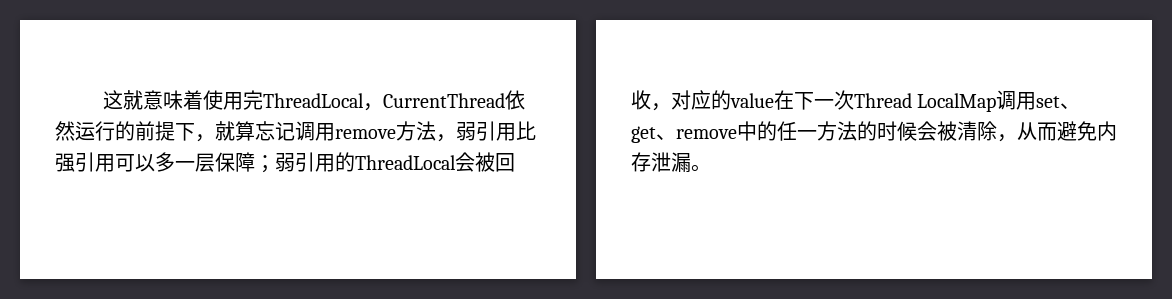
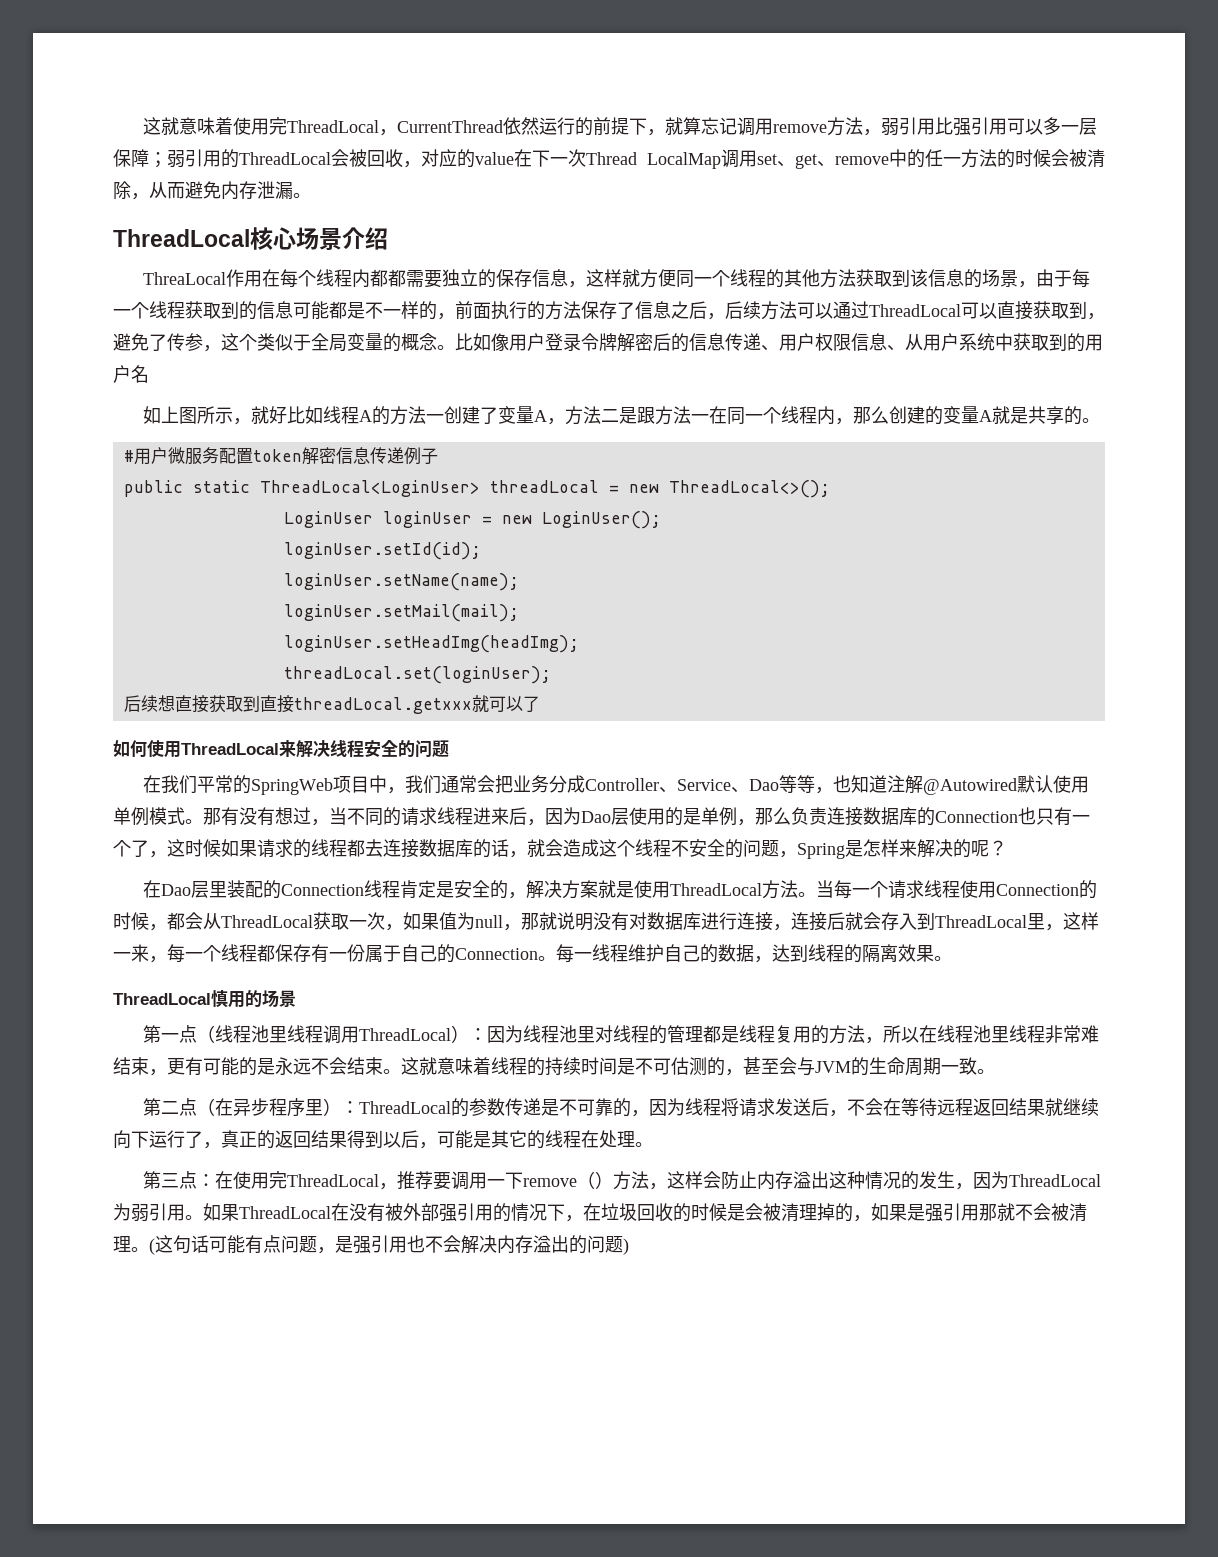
+ ThreadLocal核心场景介绍
+ ThreaLocal作用在每个线程内都都需要独立的保存信息，这样就方便同一个线程的其他方法获取到该信息的场景，由于每一个线程获取到的信息可能都是不一样的，前面执行的方法保存了信息之后，后续方法可以通过ThreadLocal可以直接获取到，避免了传参，这个类似于全局变量的概念。比如像用户登录令牌解密后的信息传递、用户权限信息、从用户系统中获取到的用户名
+ 如上图所示，就好比如线程A的方法一创建了变量A，方法二是跟方法一在同一个线程内，那么创建的变量A就是共享的。
+ #用户微服务配置token解密信息传递例子
+ public static ThreadLocal<LoginUser> threadLocal = new ThreadLocal<>();
+ LoginUser loginUser = new LoginUser();
+ loginUser.setId(id);
+ loginUser.setName(name);
+ loginUser.setMail(mail);
+ loginUser.setHeadImg(headImg);
+ threadLocal.set(loginUser);
+ 后续想直接获取到直接threadLocal.getxxx就可以了
+ 如何使用ThreadLocal来解决线程安全的问题
+ 在我们平常的SpringWeb项目中，我们通常会把业务分成Controller、Service、Dao等等，也知道注解@Autowired默认使用单例模式。那有没有想过，当不同的请求线程进来后，因为Dao层使用的是单例，那么负责连接数据库的Connection也只有一个了，这时候如果请求的线程都去连接数据库的话，就会造成这个线程不安全的问题，Spring是怎样来解决的呢？
+ 在Dao层里装配的Connection线程肯定是安全的，解决方案就是使用ThreadLocal方法。当每一个请求线程使用Connection的时候，都会从ThreadLocal获取一次，如果值为null，那就说明没有对数据库进行连接，连接后就会存入到ThreadLocal里，这样一来，每一个线程都保存有一份属于自己的Connection。每一线程维护自己的数据，达到线程的隔离效果。
+ ThreadLocal慎用的场景
+ 第一点（线程池里线程调用ThreadLocal）：因为线程池里对线程的管理都是线程复用的方法，所以在线程池里线程非常难结束，更有可能的是永远不会结束。这就意味着线程的持续时间是不可估测的，甚至会与JVM的生命周期一致。
+ 第二点（在异步程序里）：ThreadLocal的参数传递是不可靠的，因为线程将请求发送后，不会在等待远程返回结果就继续向下运行了，真正的返回结果得到以后，可能是其它的线程在处理。
+ 第三点：在使用完ThreadLocal，推荐要调用一下remove（）方法，这样会防止内存溢出这种情况的发生，因为ThreadLocal为弱引用。如果ThreadLocal在没有被外部强引用的情况下，在垃圾回收的时候是会被清理掉的，如果是强引用那就不会被清理。(这句话可能有点问题，是强引用也不会解决内存溢出的问题)

